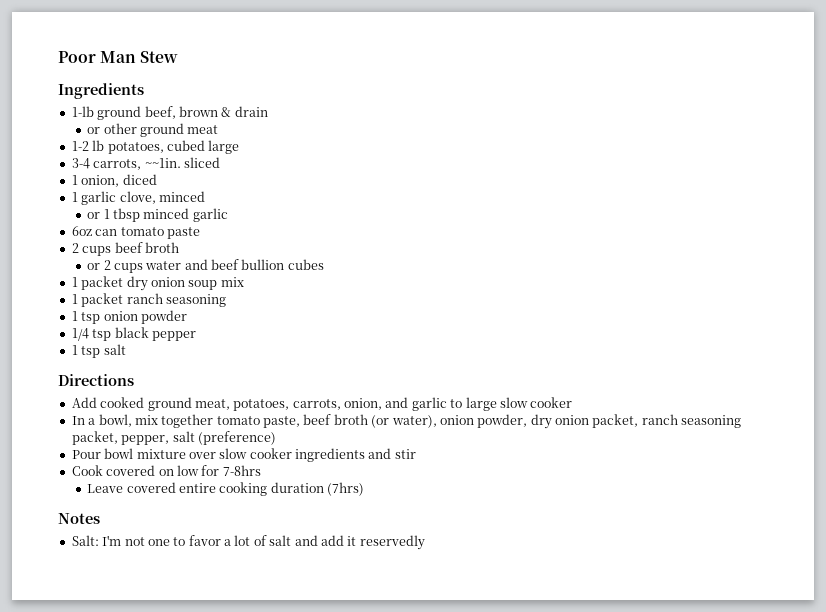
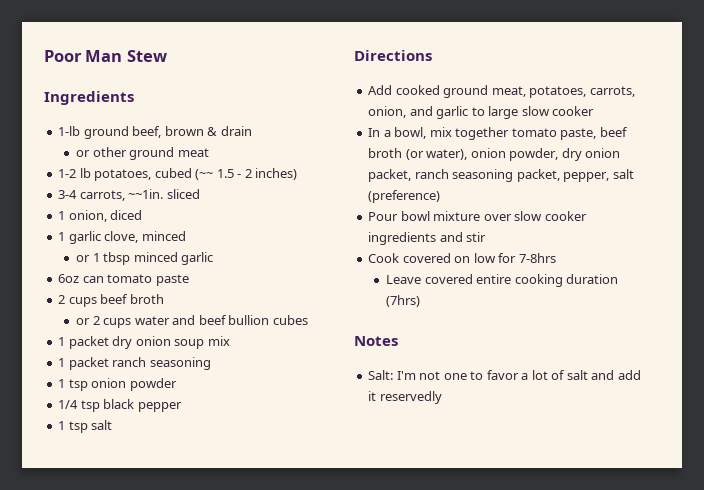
- 1-2 lb potatoes, cubed large
+ 1-2 lb potatoes, cubed (~~ 1.5 - 2 inches)

